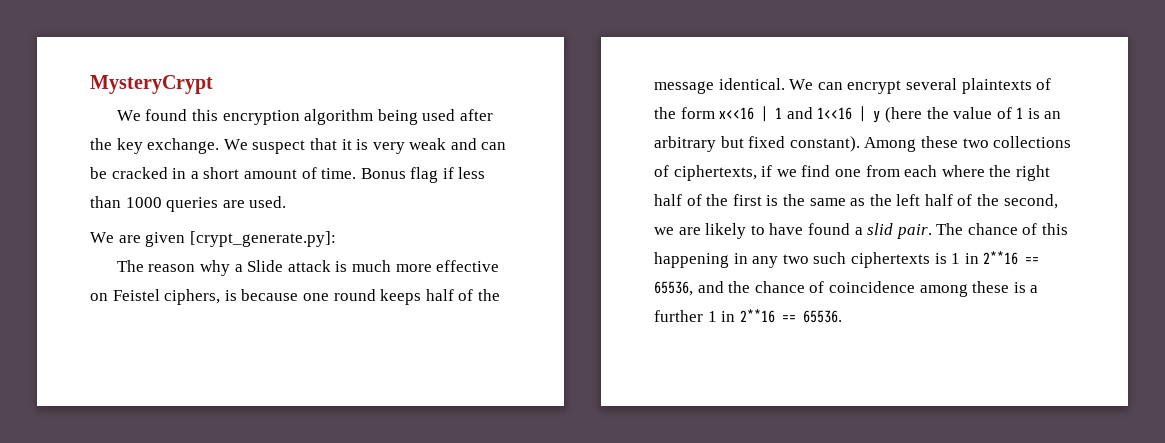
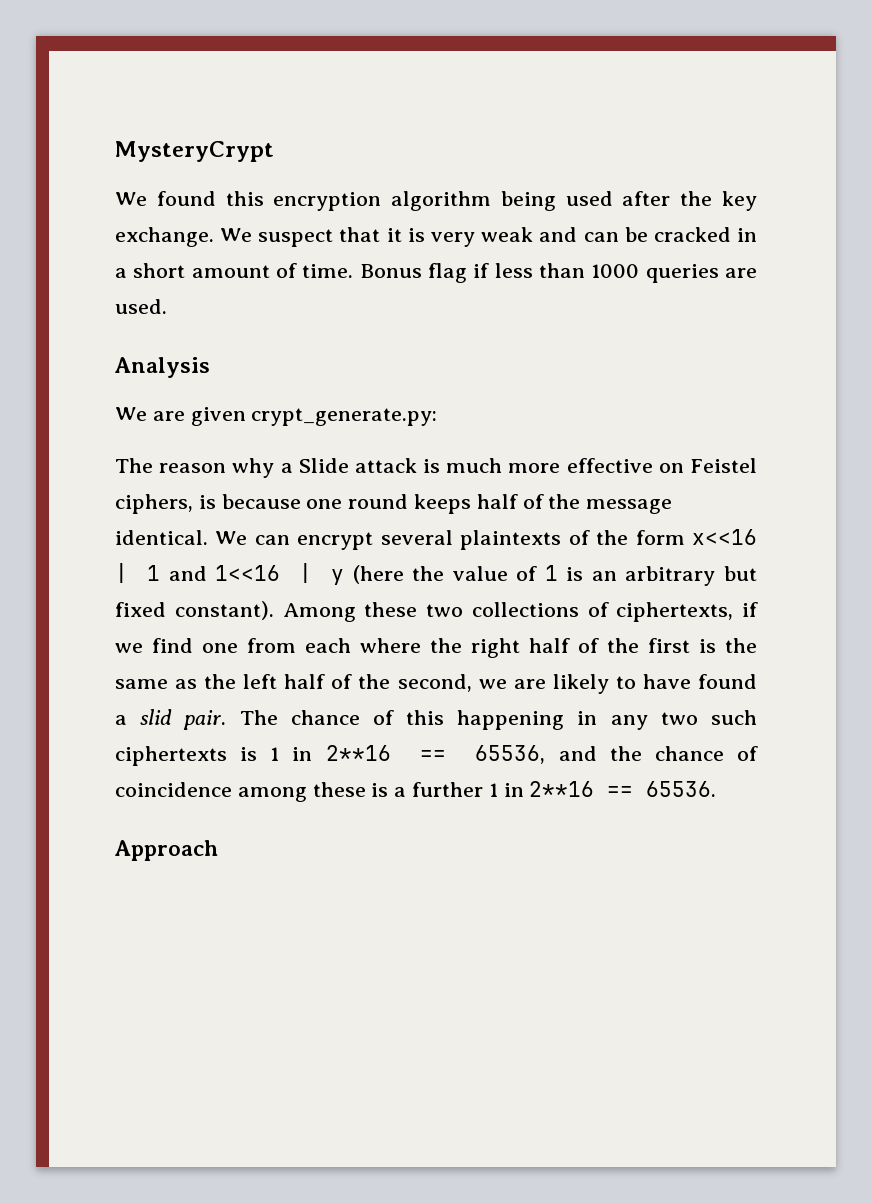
+ Analysis
- We are given [crypt_generate.py]:
+ We are given crypt_generate.py:
+ Approach

